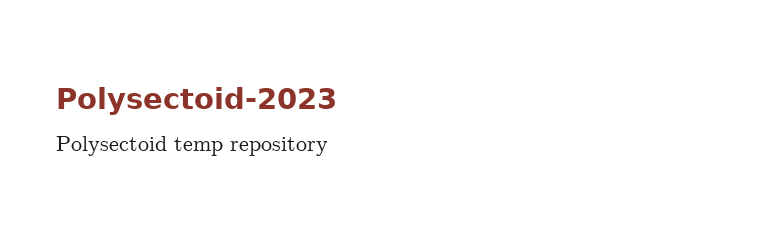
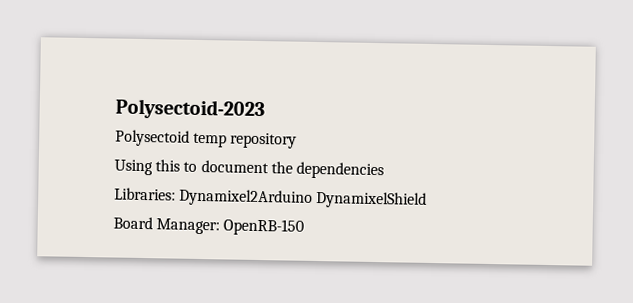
+ Using this to document the dependencies
+ Libraries: Dynamixel2Arduino DynamixelShield
+ Board Manager: OpenRB-150

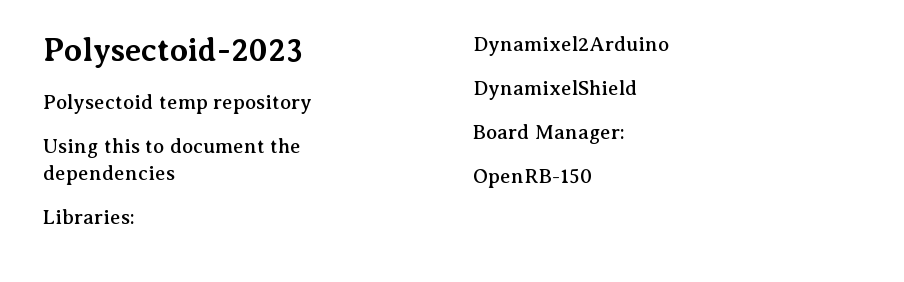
- Libraries: Dynamixel2Arduino DynamixelShield
+ Libraries:
+ Dynamixel2Arduino
+ DynamixelShield
- Board Manager: OpenRB-150
+ Board Manager:
+ OpenRB-150

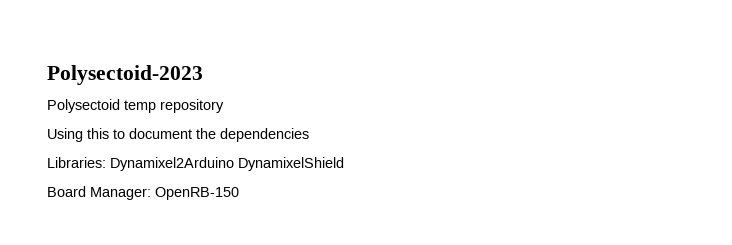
- Libraries:
- Dynamixel2Arduino
- DynamixelShield
+ Libraries: Dynamixel2Arduino DynamixelShield
- Board Manager:
- OpenRB-150
+ Board Manager: OpenRB-150

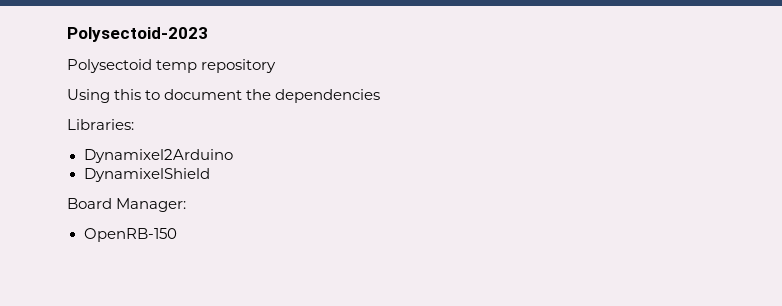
- Libraries: Dynamixel2Arduino DynamixelShield
+ Libraries:
+ Dynamixel2Arduino
+ DynamixelShield
- Board Manager: OpenRB-150
+ Board Manager:
+ OpenRB-150

